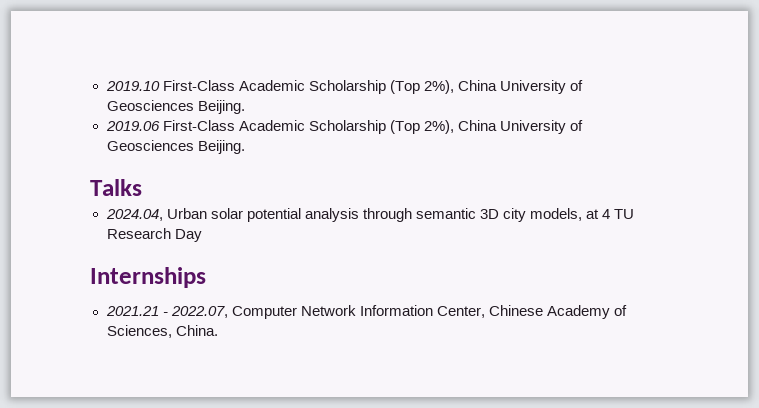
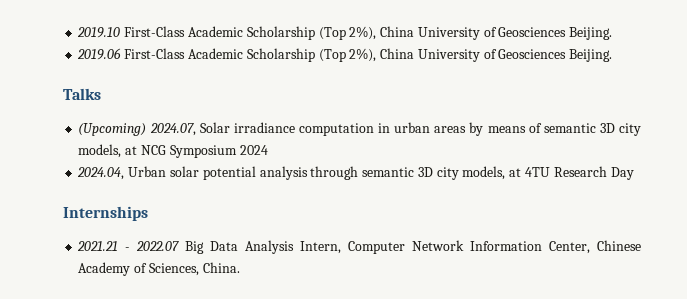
+ (Upcoming) 2024.07, Solar irradiance computation in urban areas by means of semantic 3D city models, at NCG Symposium 2024
- 2024.04, Urban solar potential analysis through semantic 3D city models, at 4 TU Research Day
+ 2024.04, Urban solar potential analysis through semantic 3D city models, at 4TU Research Day
- 2021.21 - 2022.07, Computer Network Information Center, Chinese Academy of Sciences, China.
+ 2021.21 - 2022.07 Big Data Analysis Intern, Computer Network Information Center, Chinese Academy of Sciences, China.

